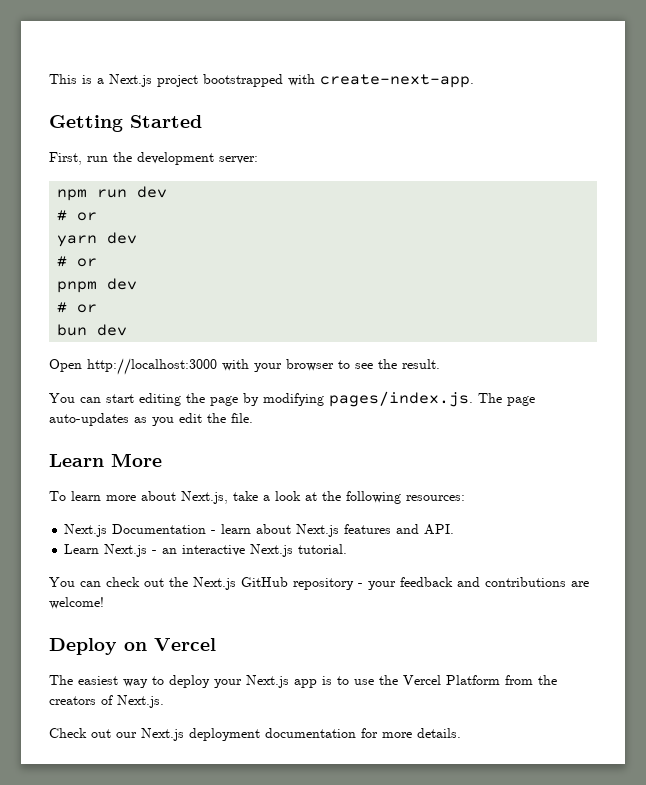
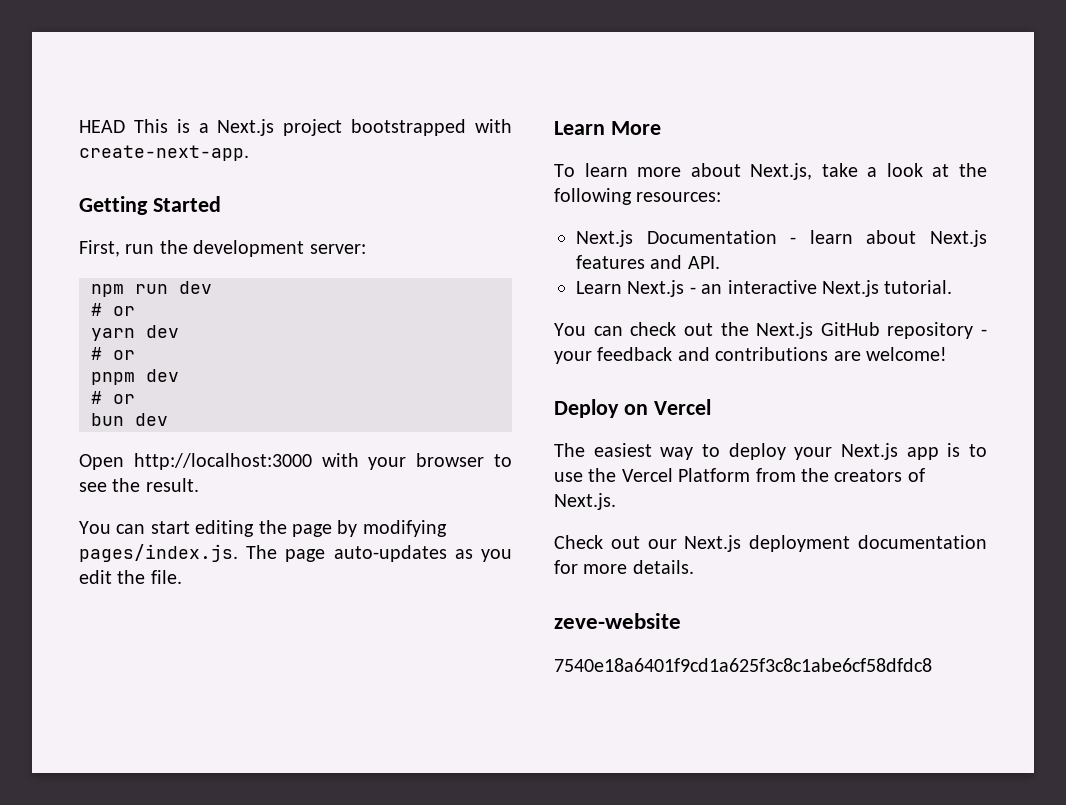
- This is a Next.js project bootstrapped with create-next-app.
+ HEAD This is a Next.js project bootstrapped with create-next-app.
+ zeve-website
+ 7540e18a6401f9cd1a625f3c8c1abe6cf58dfdc8

